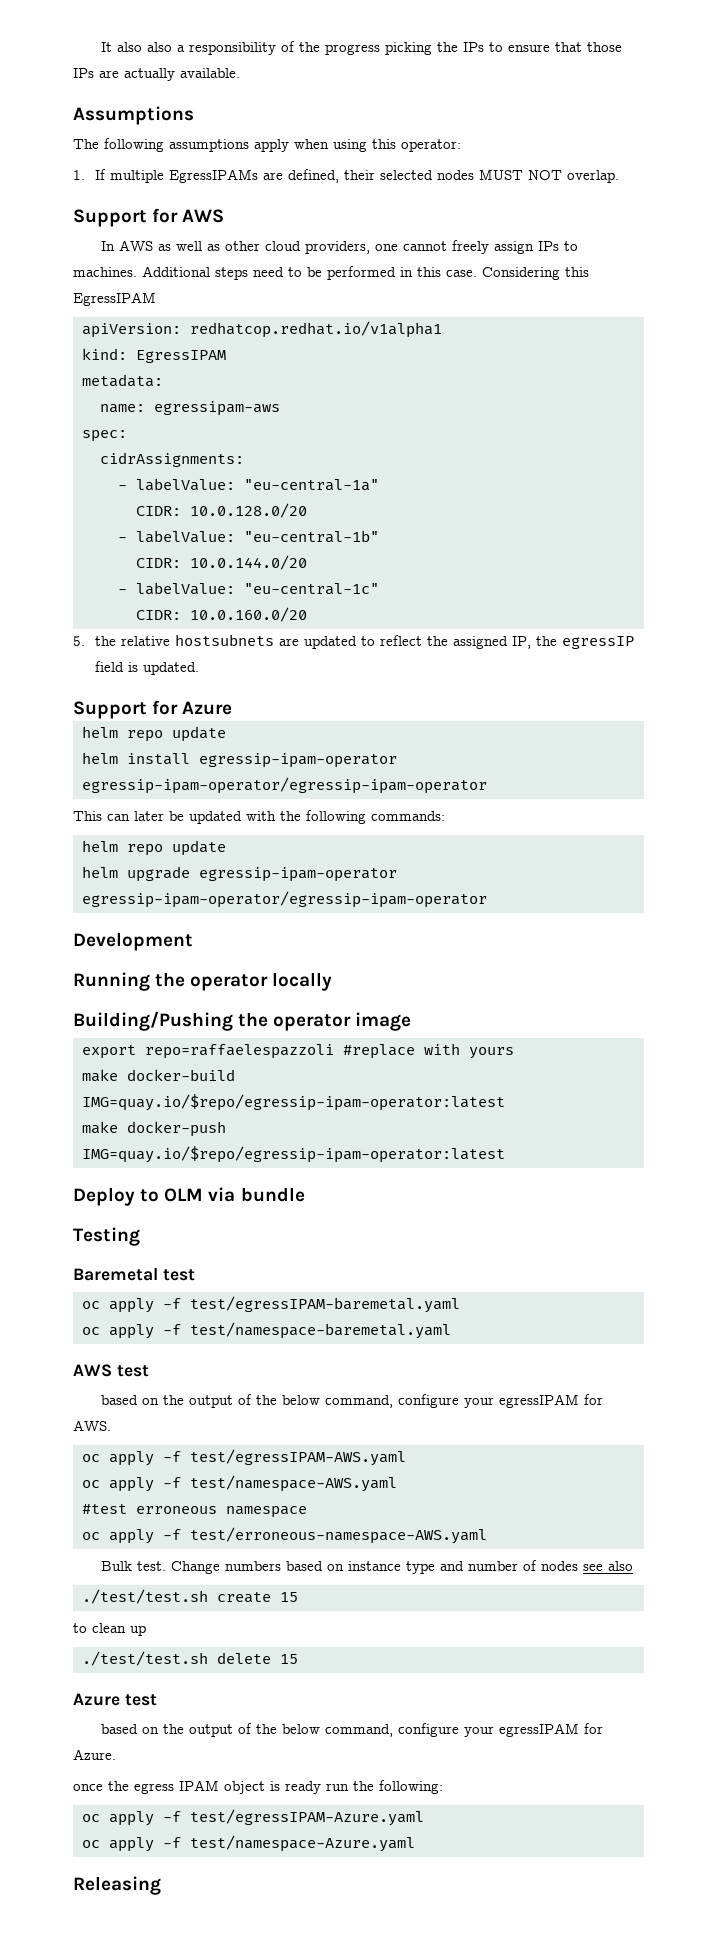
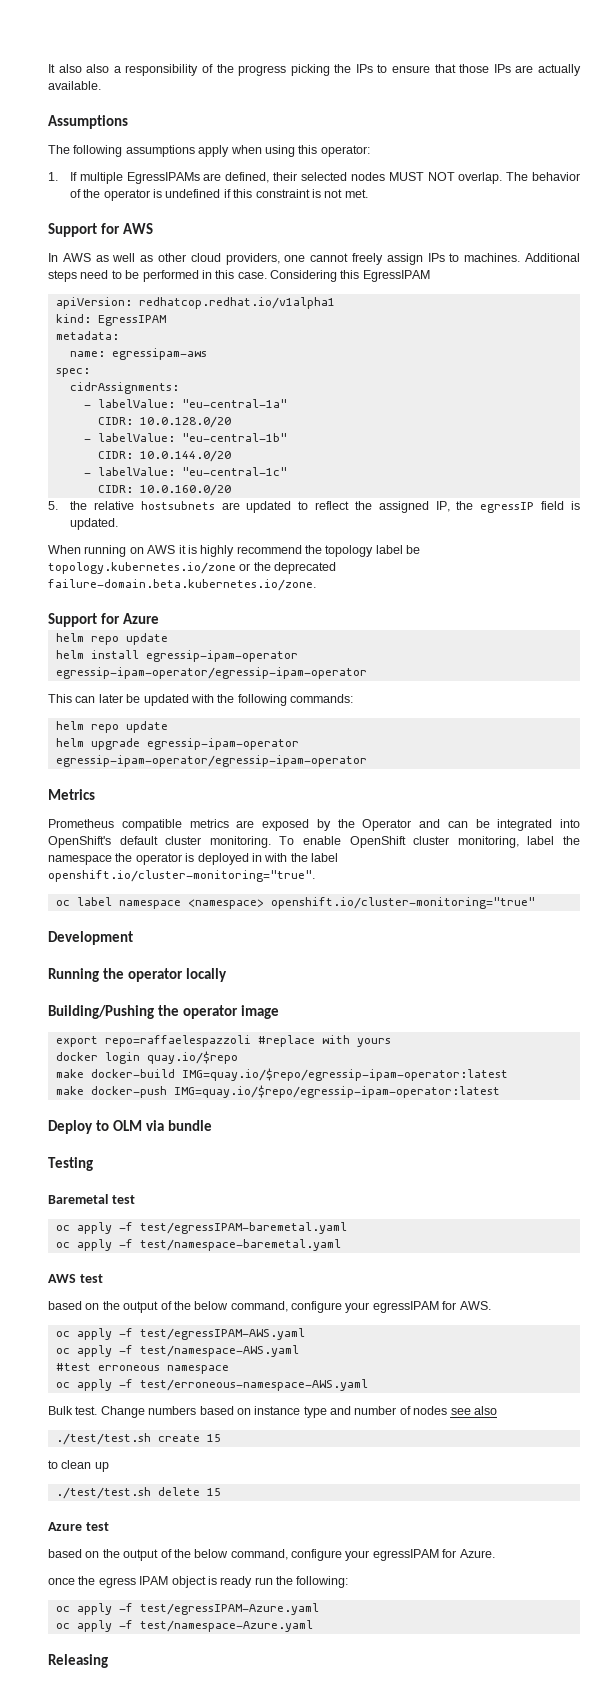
+ The behavior of the operator is undefined if this constraint is not met.
+ When running on AWS it is highly recommend the topology label be topology.kubernetes.io/zone or the deprecated failure-domain.beta.kubernetes.io/zone.
+ Metrics
+ Prometheus compatible metrics are exposed by the Operator and can be integrated into OpenShift's default cluster monitoring. To enable OpenShift cluster monitoring, label the namespace the operator is deployed in with the label openshift.io/cluster-monitoring="true".
+ oc label namespace <namespace> openshift.io/cluster-monitoring="true"
+ docker login quay.io/$repo

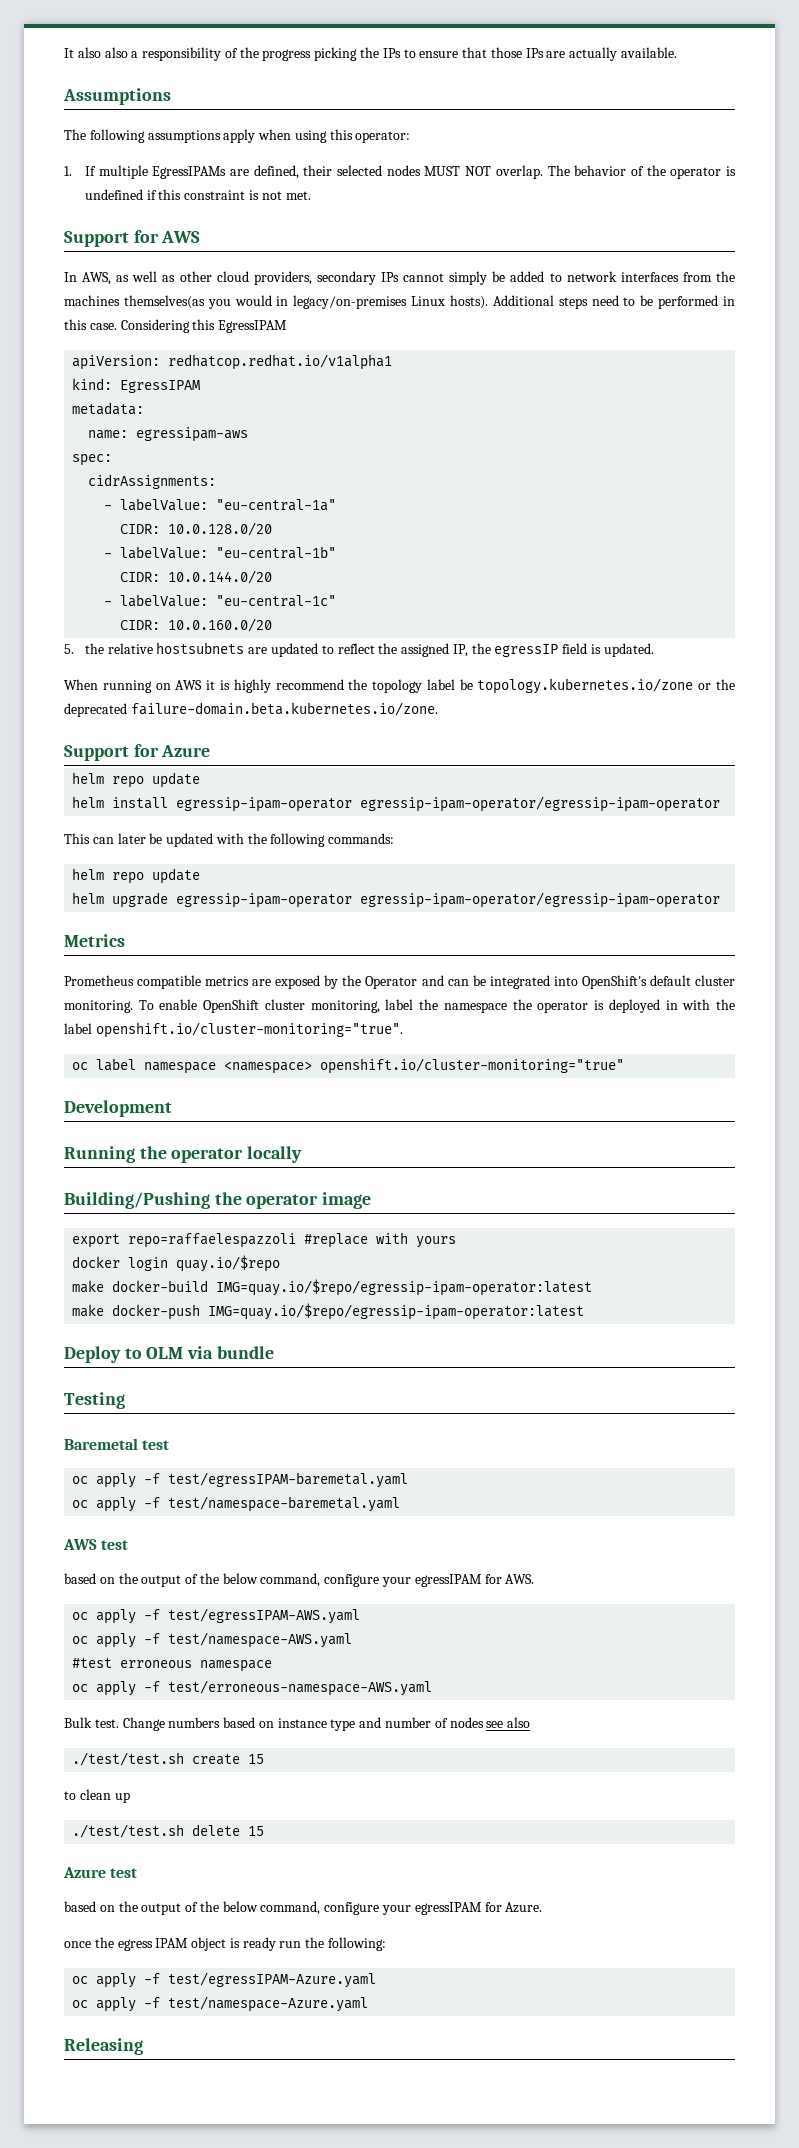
- In AWS as well as other cloud providers, one cannot freely assign IPs to machines.
+ In AWS, as well as other cloud providers, secondary IPs cannot simply be added to network interfaces from the machines themselves(as you would in legacy/on-premises Linux hosts).

